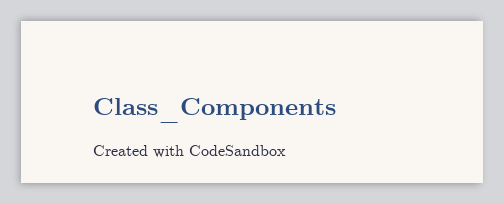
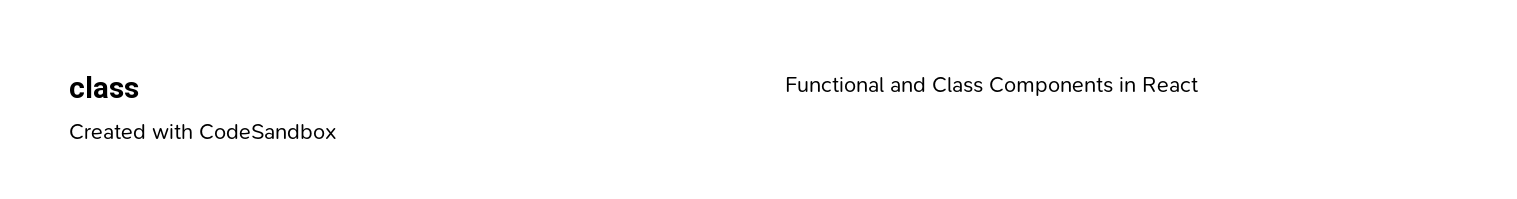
- Class_Components
+ class
+ Functional and Class Components in React

